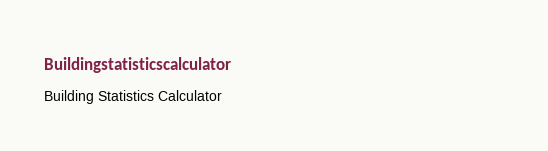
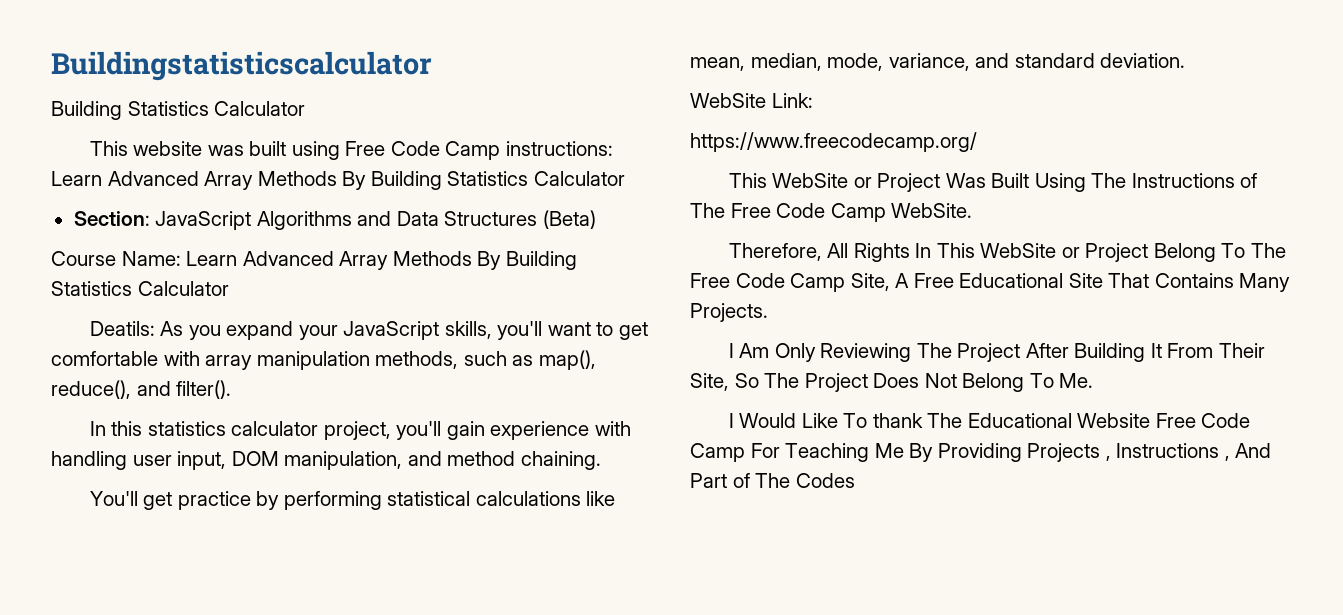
+ This website was built using Free Code Camp instructions: Learn Advanced Array Methods By Building Statistics Calculator
+ Section: JavaScript Algorithms and Data Structures (Beta)
+ Course Name: Learn Advanced Array Methods By Building Statistics Calculator
+ Deatils: As you expand your JavaScript skills, you'll want to get comfortable with array manipulation methods, such as map(), reduce(), and filter().
+ In this statistics calculator project, you'll gain experience with handling user input, DOM manipulation, and method chaining.
+ You'll get practice by performing statistical calculations like mean, median, mode, variance, and standard deviation.
+ WebSite Link:
+ https://www.freecodecamp.org/
+ This WebSite or Project Was Built Using The Instructions of The Free Code Camp WebSite.
+ Therefore, All Rights In This WebSite or Project Belong To The Free Code Camp Site, A Free Educational Site That Contains Many Projects.
+ I Am Only Reviewing The Project After Building It From Their Site, So The Project Does Not Belong To Me.
+ I Would Like To thank The Educational Website Free Code Camp For Teaching Me By Providing Projects , Instructions , And Part of The Codes

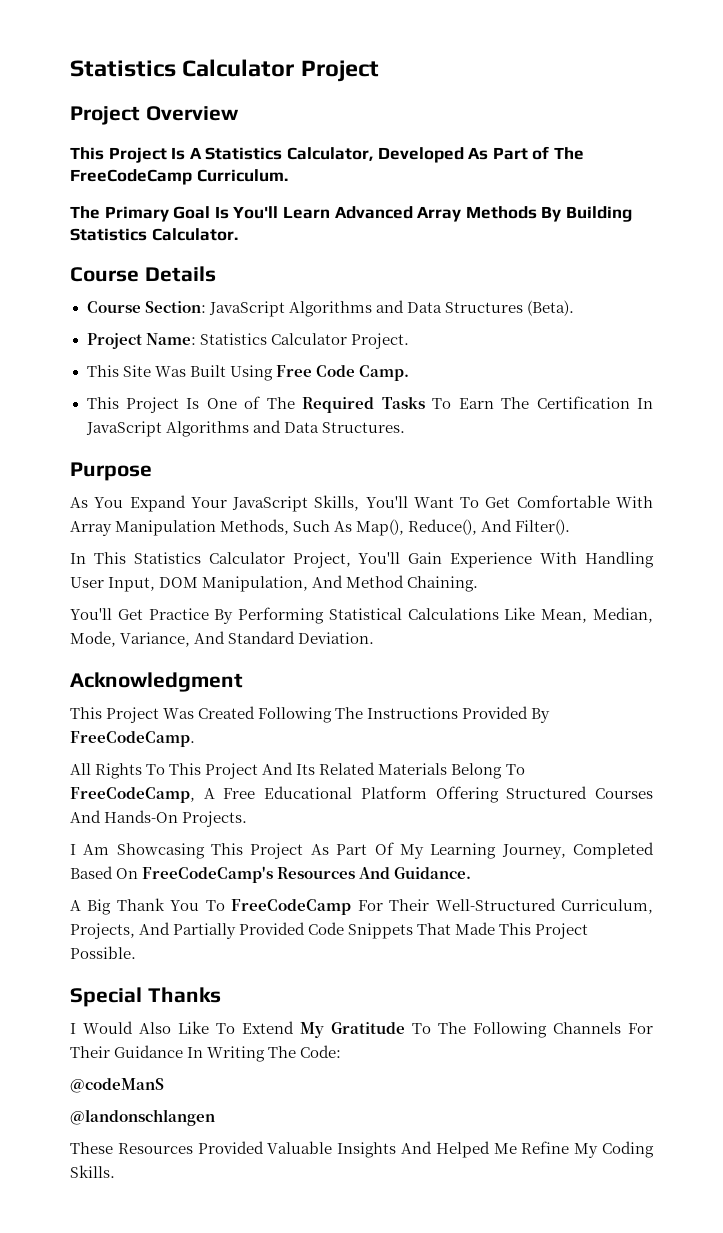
- Buildingstatisticscalculator
- Building Statistics Calculator
- This website was built using Free Code Camp instructions: Learn Advanced Array Methods By Building Statistics Calculator
- Section: JavaScript Algorithms and Data Structures (Beta)
- Course Name: Learn Advanced Array Methods By Building Statistics Calculator
- Deatils: As you expand your JavaScript skills, you'll want to get comfortable with array manipulation methods, such as map(), reduce(), and filter().
- In this statistics calculator project, you'll gain experience with handling user input, DOM manipulation, and method chaining.
- You'll get practice by performing statistical calculations like mean, median, mode, variance, and standard deviation.
- WebSite Link:
- https://www.freecodecamp.org/
- This WebSite or Project Was Built Using The Instructions of The Free Code Camp WebSite.
- Therefore, All Rights In This WebSite or Project Belong To The Free Code Camp Site, A Free Educational Site That Contains Many Projects.
- I Am Only Reviewing The Project After Building It From Their Site, So The Project Does Not Belong To Me.
+ Statistics Calculator Project
+ Project Overview
+ This Project Is A Statistics Calculator, Developed As Part of The FreeCodeCamp Curriculum.
+ The Primary Goal Is You'll Learn Advanced Array Methods By Building Statistics Calculator.
+ Course Details
+ Course Section: JavaScript Algorithms and Data Structures (Beta).
+ Project Name: Statistics Calculator Project.
+ This Site Was Built Using Free Code Camp.
+ This Project Is One of The Required Tasks To Earn The Certification In JavaScript Algorithms and Data Structures.
+ Purpose
+ As You Expand Your JavaScript Skills, You'll Want To Get Comfortable With Array Manipulation Methods, Such As Map(), Reduce(), And Filter().
+ In This Statistics Calculator Project, You'll Gain Experience With Handling User Input, DOM Manipulation, And Method Chaining.
+ You'll Get Practice By Performing Statistical Calculations Like Mean, Median, Mode, Variance, And Standard Deviation.
+ Acknowledgment
+ This Project Was Created Following The Instructions Provided By FreeCodeCamp.
+ All Rights To This Project And Its Related Materials Belong To FreeCodeCamp, A Free Educational Platform Offering Structured Courses And Hands-On Projects.
+ I Am Showcasing This Project As Part Of My Learning Journey, Completed Based On FreeCodeCamp's Resources And Guidance.
+ A Big Thank You To FreeCodeCamp For Their Well-Structured Curriculum, Projects, And Partially Provided Code Snippets That Made This Project Possible.
+ Special Thanks
- I Would Like To thank The Educational Website Free Code Camp For Teaching Me By Providing Projects , Instructions , And Part of The Codes
+ I Would Also Like To Extend My Gratitude To The Following Channels For Their Guidance In Writing The Code:
+ @codeManS
+ @landonschlangen
+ These Resources Provided Valuable Insights And Helped Me Refine My Coding Skills.

